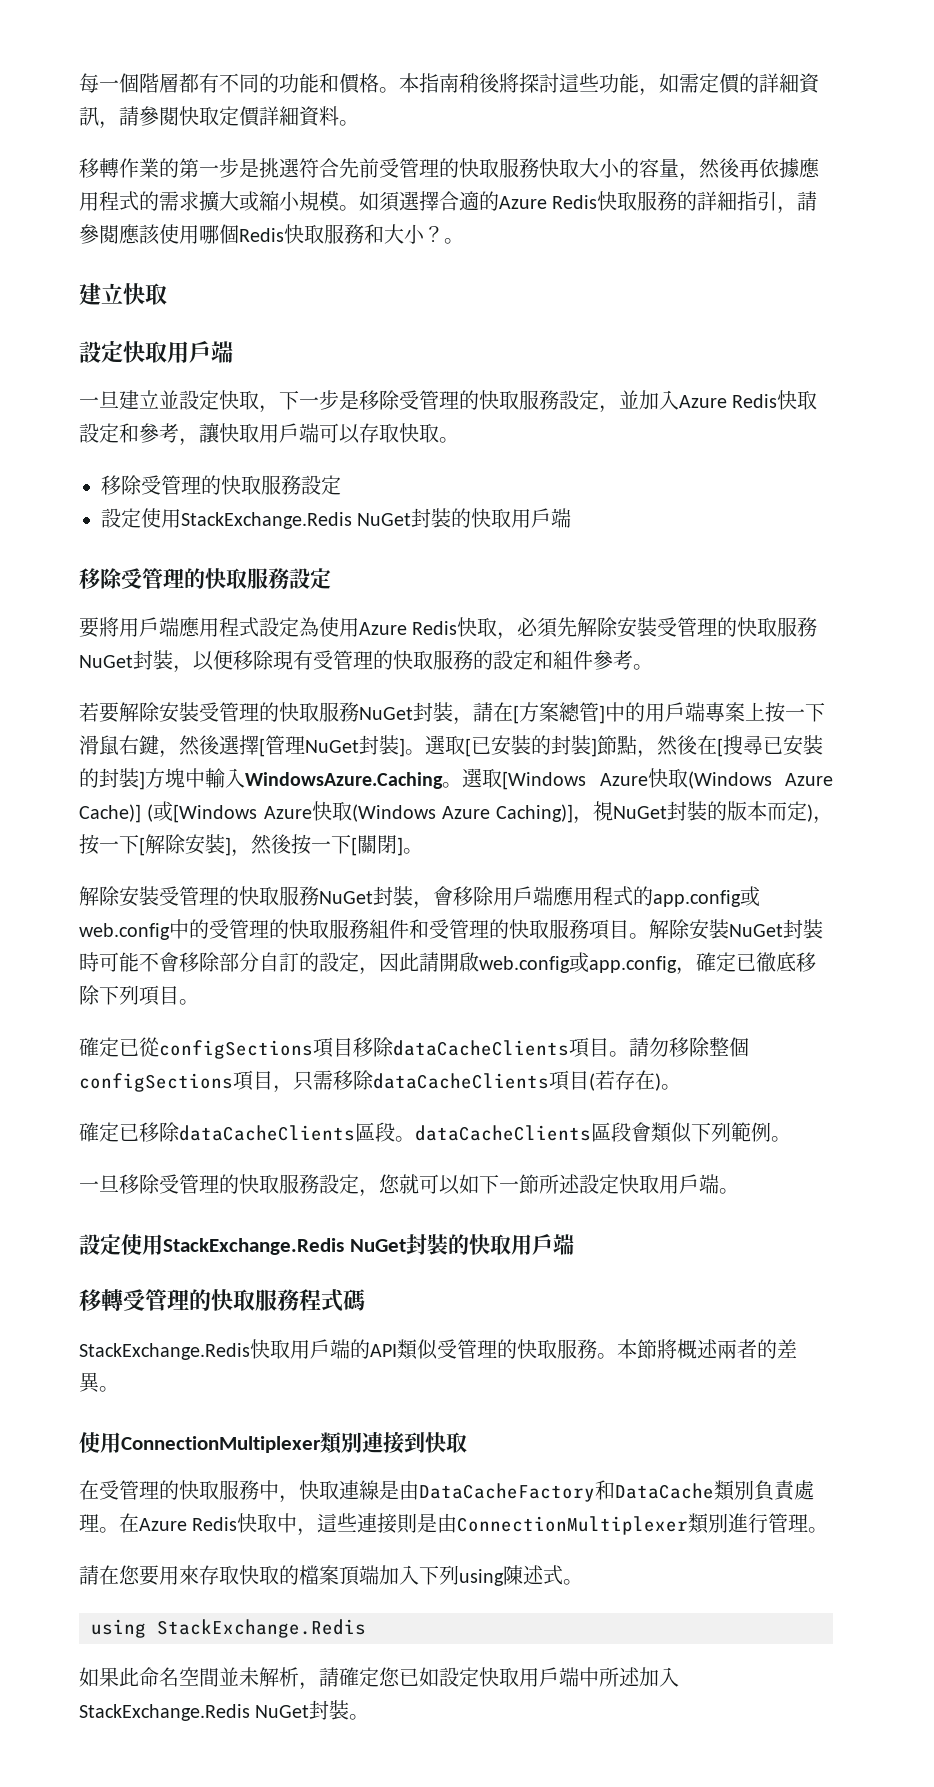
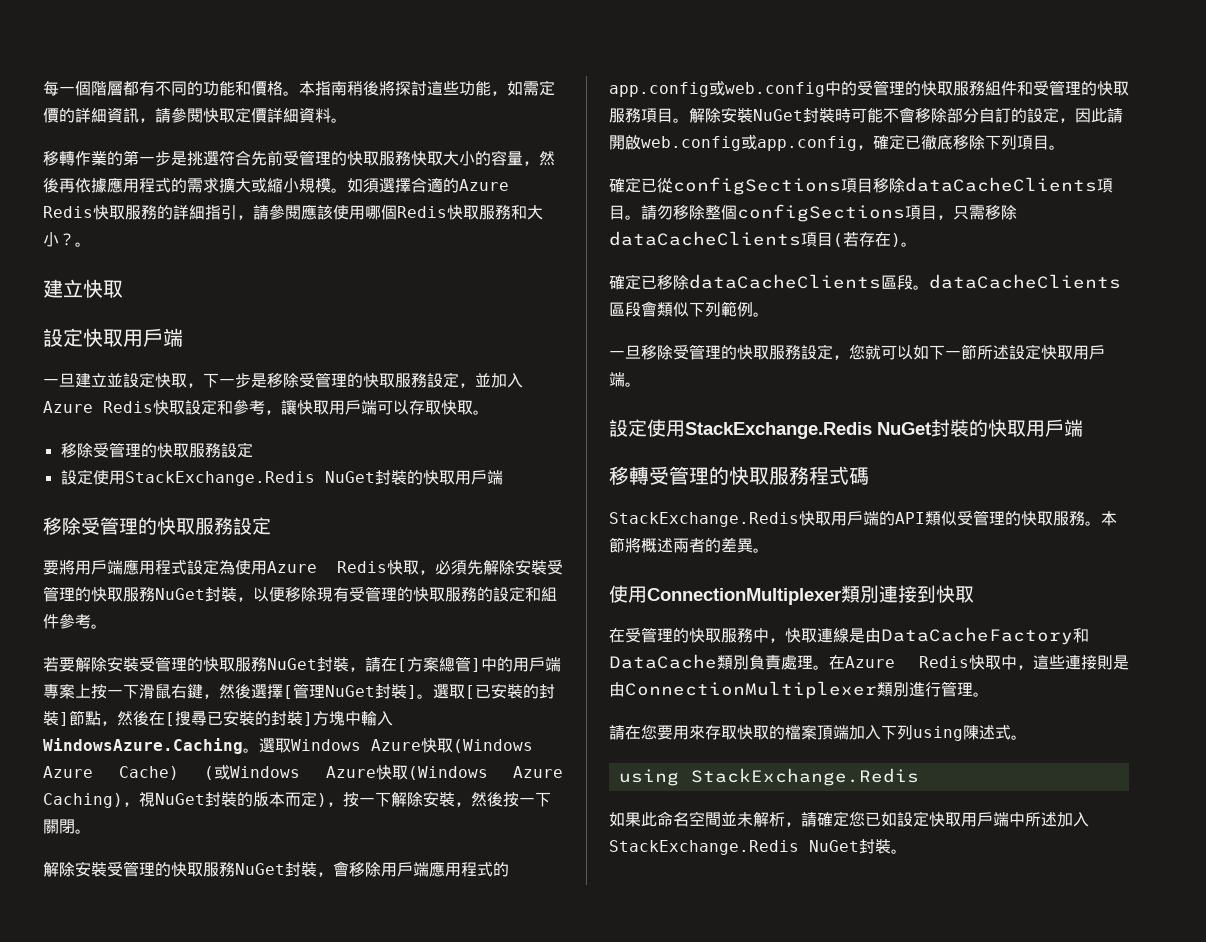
- 選取[Windows Azure快取(Windows Azure Cache)] (或[Windows Azure快取(Windows Azure Caching)]，視NuGet封裝的版本而定)，按一下[解除安裝]，然後按一下[關閉]。
+ 選取Windows Azure快取(Windows Azure Cache) (或Windows Azure快取(Windows Azure Caching)，視NuGet封裝的版本而定)，按一下解除安裝，然後按一下關閉。

